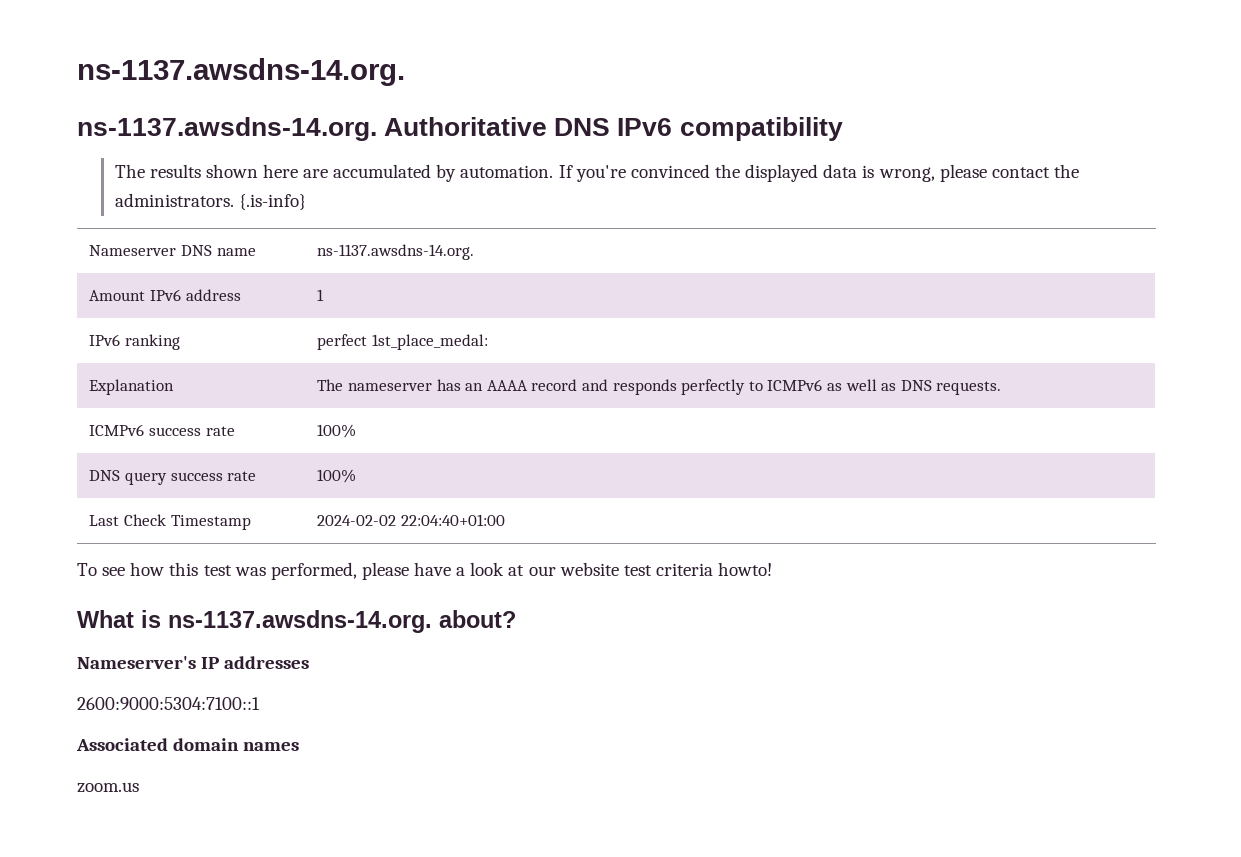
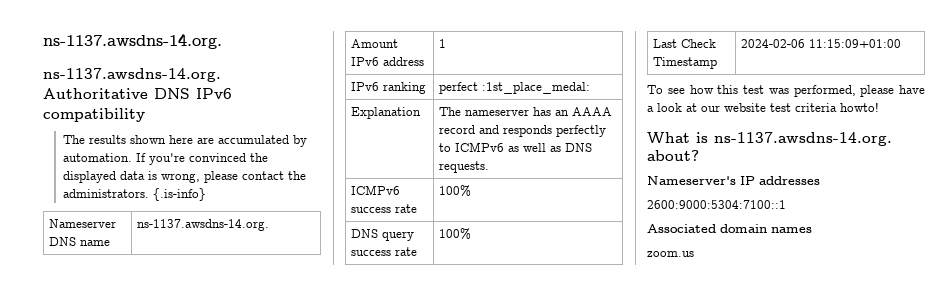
- IPv6 ranking | perfect 1st_place_medal:
+ IPv6 ranking | perfect :1st_place_medal:
- Last Check Timestamp | 2024-02-02 22:04:40+01:00
+ Last Check Timestamp | 2024-02-06 11:15:09+01:00

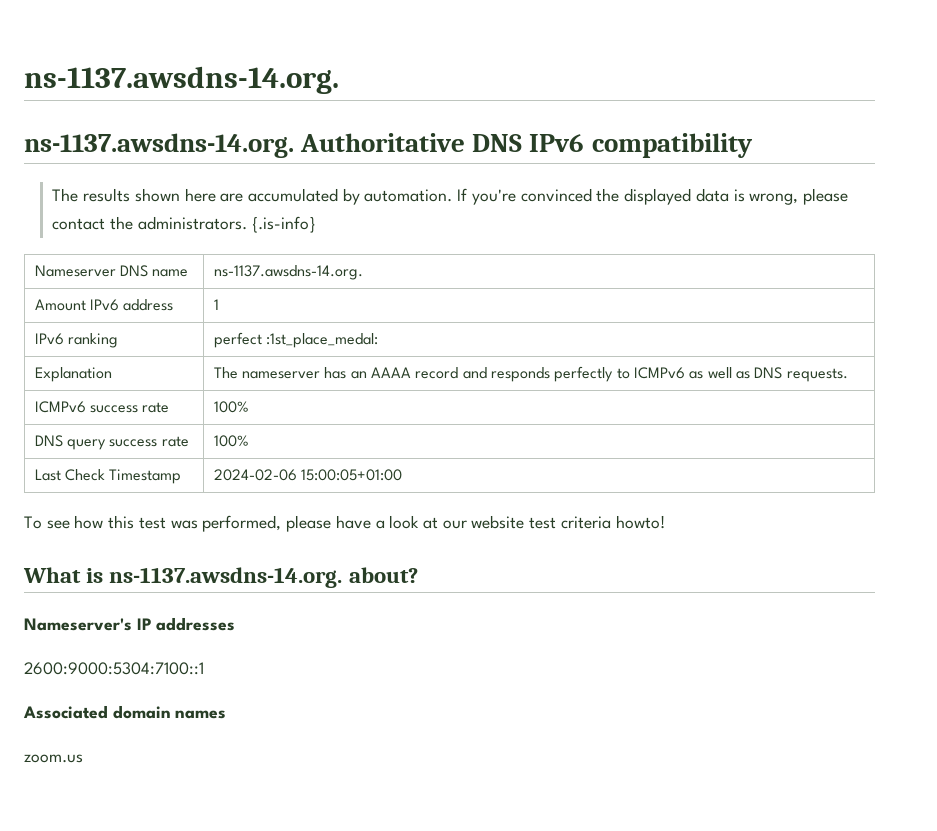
- Last Check Timestamp | 2024-02-06 11:15:09+01:00
+ Last Check Timestamp | 2024-02-06 15:00:05+01:00

